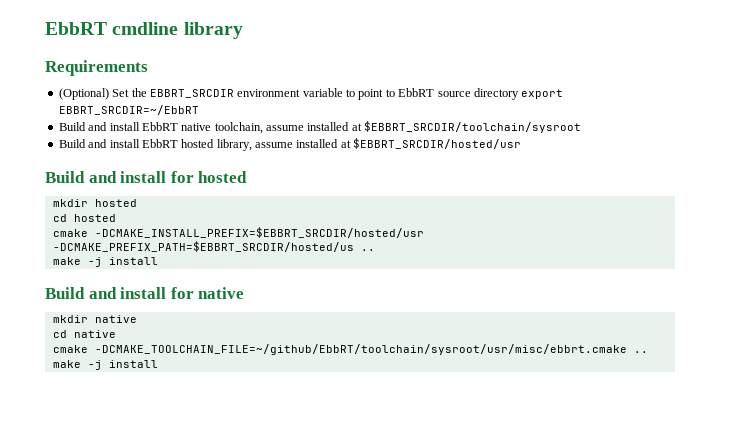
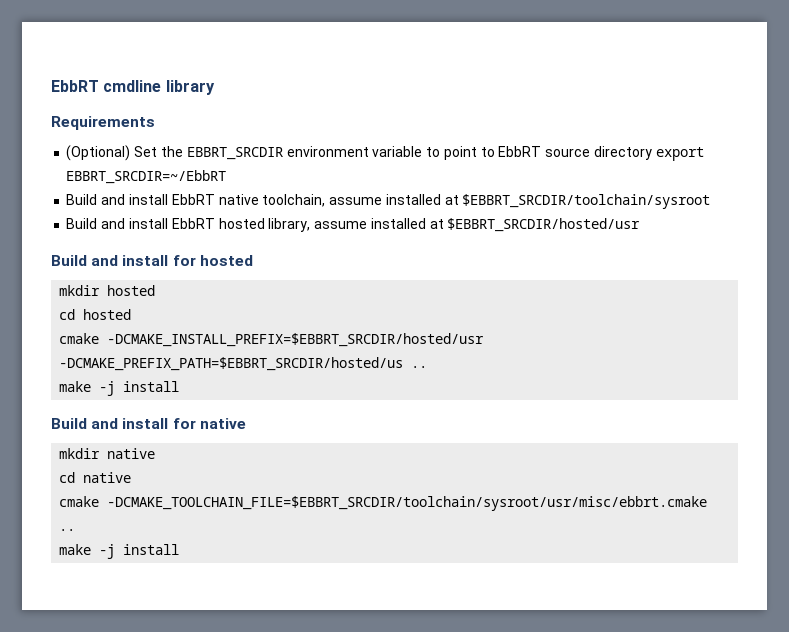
- cmake -DCMAKE_TOOLCHAIN_FILE=~/github/EbbRT/toolchain/sysroot/usr/misc/ebbrt.cmake ..
+ cmake -DCMAKE_TOOLCHAIN_FILE=$EBBRT_SRCDIR/toolchain/sysroot/usr/misc/ebbrt.cmake ..

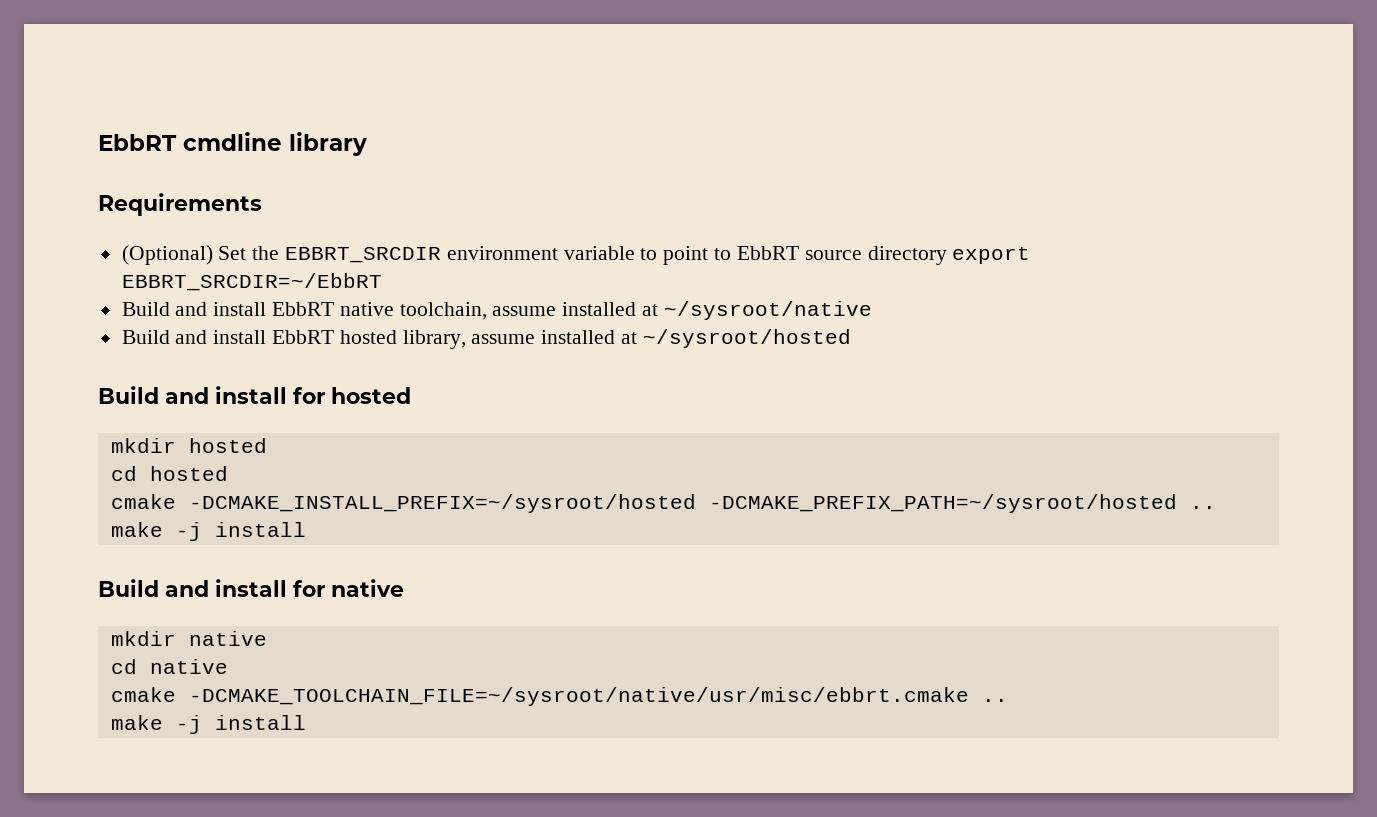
- Build and install EbbRT native toolchain, assume installed at $EBBRT_SRCDIR/toolchain/sysroot
+ Build and install EbbRT native toolchain, assume installed at ~/sysroot/native
- Build and install EbbRT hosted library, assume installed at $EBBRT_SRCDIR/hosted/usr
+ Build and install EbbRT hosted library, assume installed at ~/sysroot/hosted
- cmake -DCMAKE_INSTALL_PREFIX=$EBBRT_SRCDIR/hosted/usr -DCMAKE_PREFIX_PATH=$EBBRT_SRCDIR/hosted/us ..
+ cmake -DCMAKE_INSTALL_PREFIX=~/sysroot/hosted -DCMAKE_PREFIX_PATH=~/sysroot/hosted ..
- cmake -DCMAKE_TOOLCHAIN_FILE=$EBBRT_SRCDIR/toolchain/sysroot/usr/misc/ebbrt.cmake ..
+ cmake -DCMAKE_TOOLCHAIN_FILE=~/sysroot/native/usr/misc/ebbrt.cmake ..

